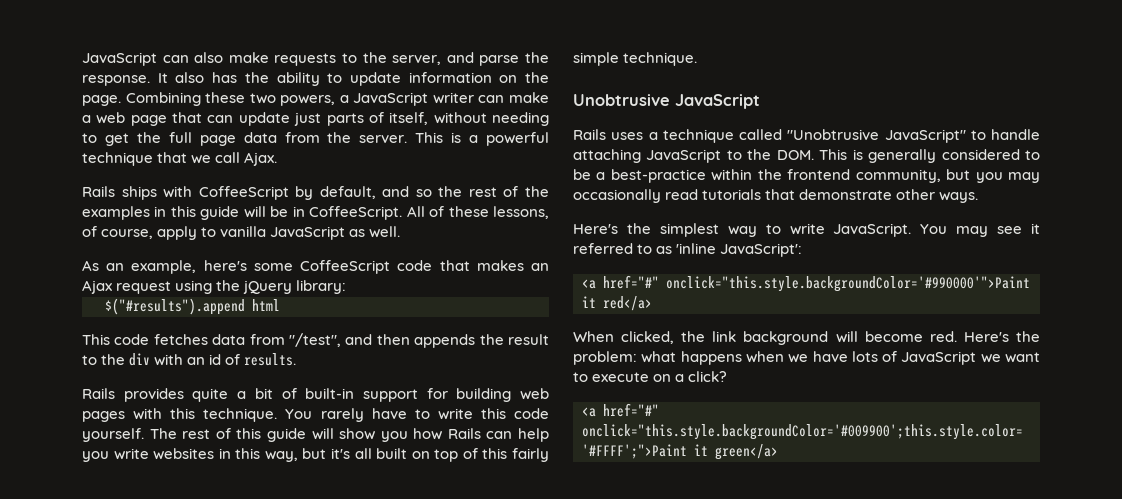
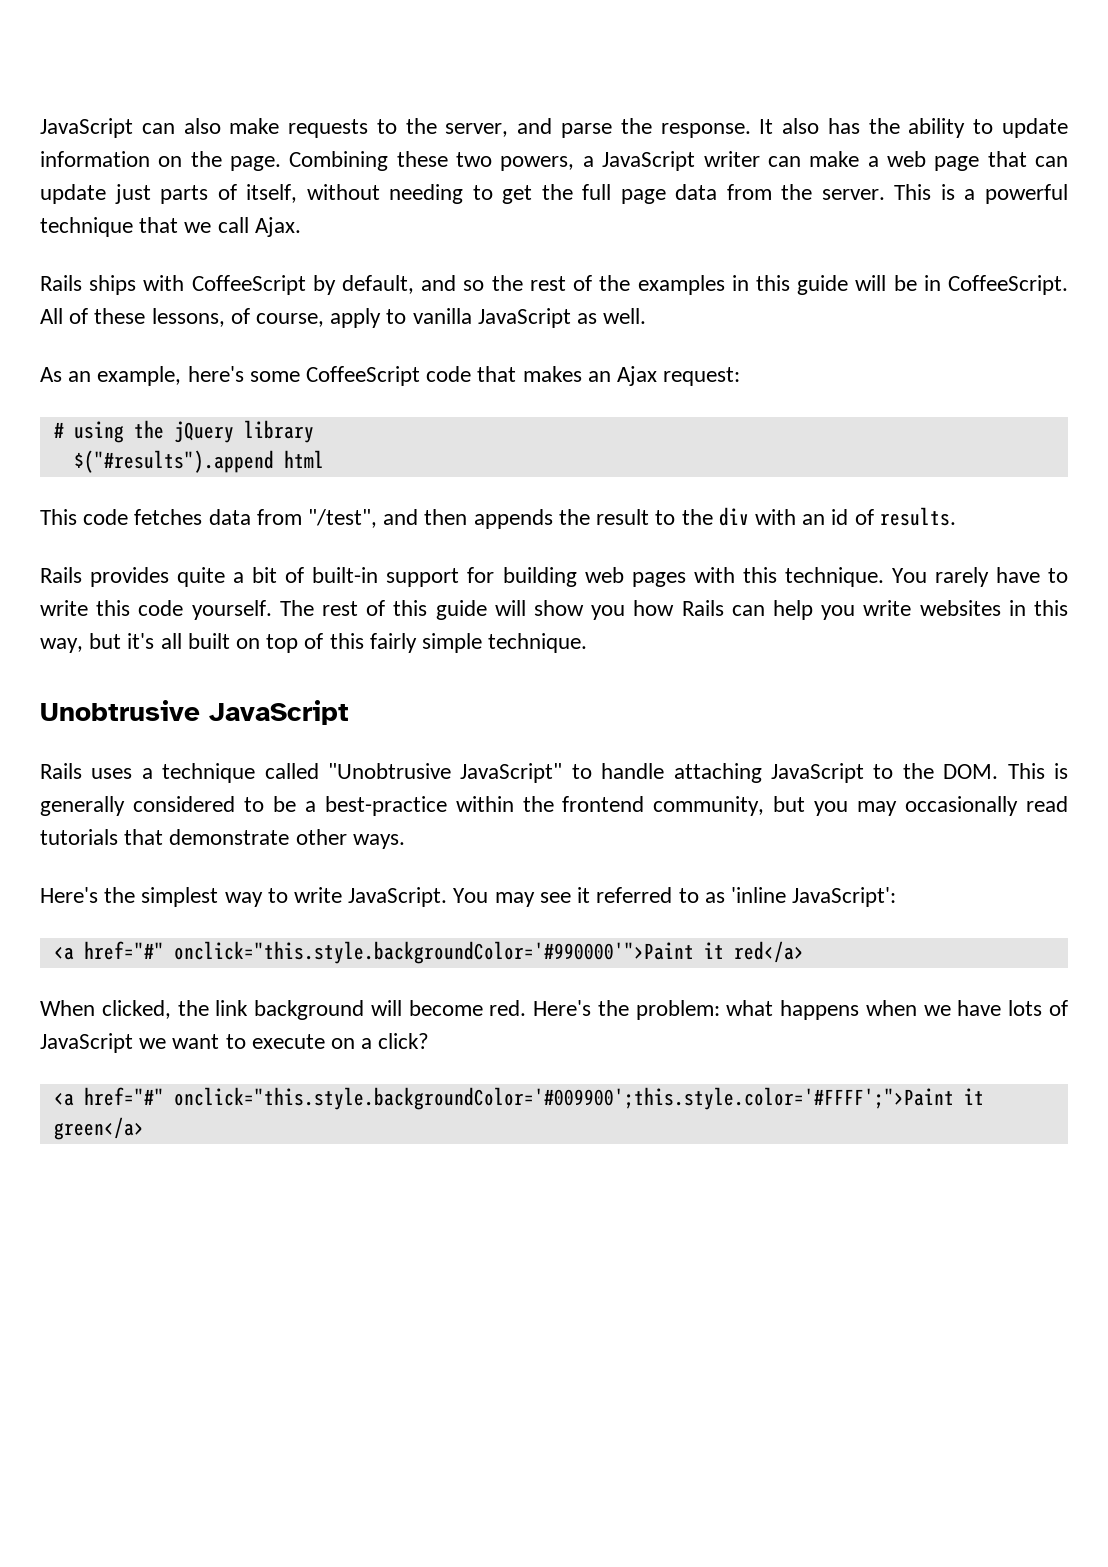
- As an example, here's some CoffeeScript code that makes an Ajax request using the jQuery library:
+ As an example, here's some CoffeeScript code that makes an Ajax request:
+ # using the jQuery library

